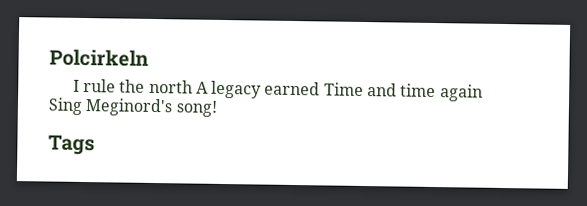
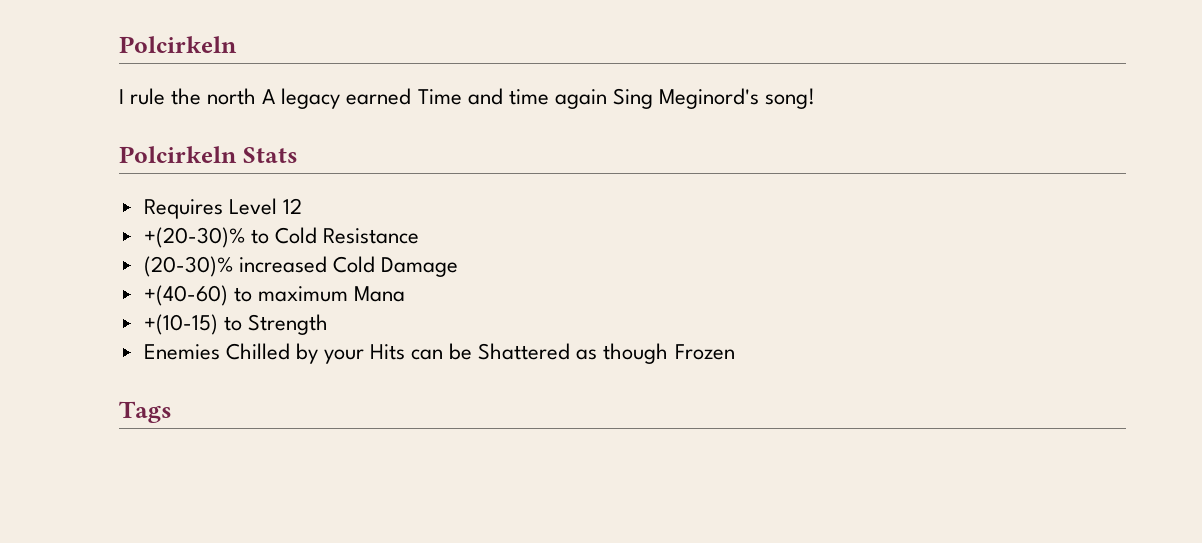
+ Polcirkeln Stats
+ Requires Level 12
+ +(20-30)% to Cold Resistance
+ (20-30)% increased Cold Damage
+ +(40-60) to maximum Mana
+ +(10-15) to Strength
+ Enemies Chilled by your Hits can be Shattered as though Frozen

